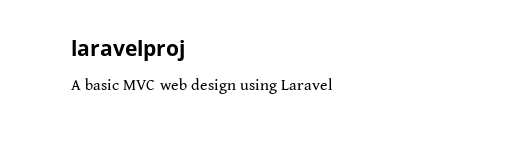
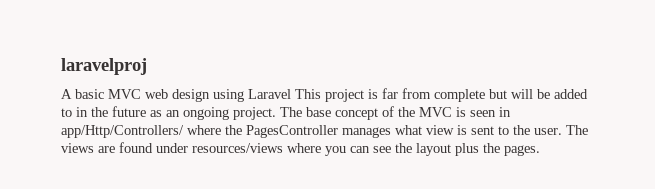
- A basic MVC web design using Laravel
+ A basic MVC web design using Laravel This project is far from complete but will be added to in the future as an ongoing project. The base concept of the MVC is seen in app/Http/Controllers/ where the PagesController manages what view is sent to the user. The views are found under resources/views where you can see the layout plus the pages.

